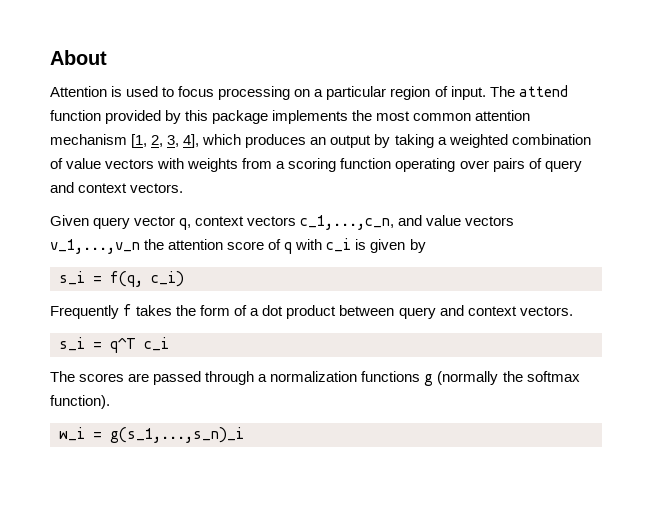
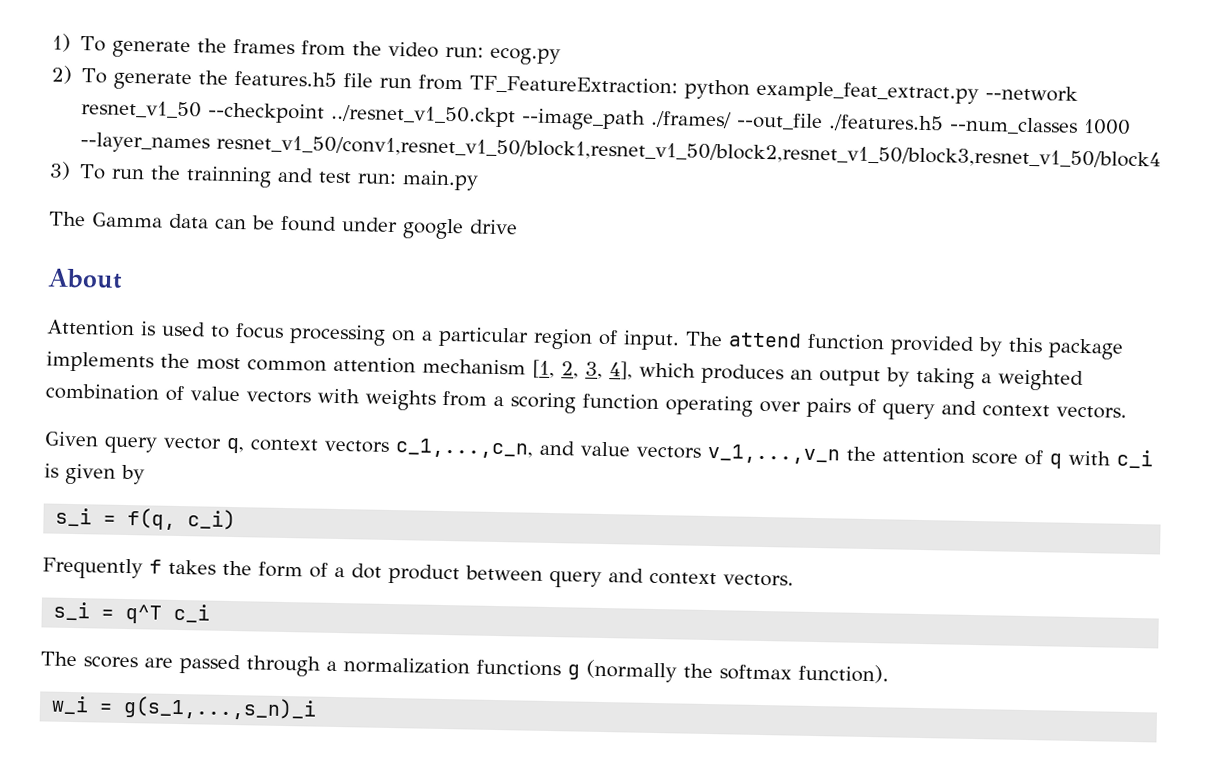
+ 1) To generate the frames from the video run: ecog.py
+ 2) To generate the features.h5 file run from TF_FeatureExtraction: python example_feat_extract.py --network resnet_v1_50 --checkpoint ../resnet_v1_50.ckpt --image_path ./frames/ --out_file ./features.h5 --num_classes 1000 --layer_names resnet_v1_50/conv1,resnet_v1_50/block1,resnet_v1_50/block2,resnet_v1_50/block3,resnet_v1_50/block4
+ 3) To run the trainning and test run: main.py
+ The Gamma data can be found under google drive

